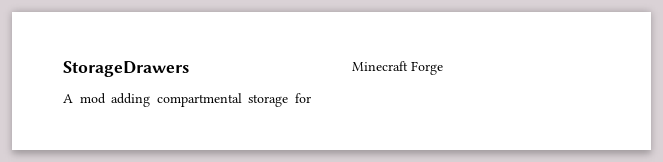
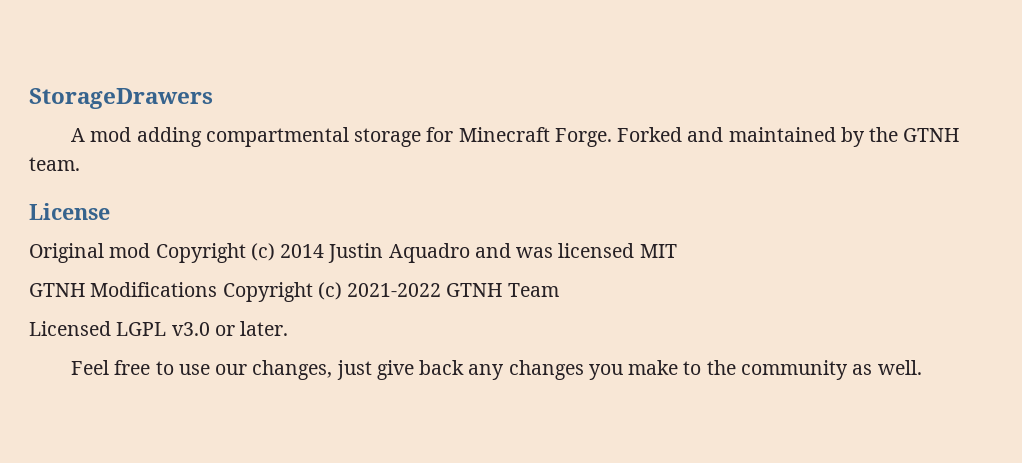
- A mod adding compartmental storage for Minecraft Forge
+ A mod adding compartmental storage for Minecraft Forge. Forked and maintained by the GTNH team.
+ License
+ Original mod Copyright (c) 2014 Justin Aquadro and was licensed MIT
+ GTNH Modifications Copyright (c) 2021-2022 GTNH Team
+ Licensed LGPL v3.0 or later.
+ Feel free to use our changes, just give back any changes you make to the community as well.

